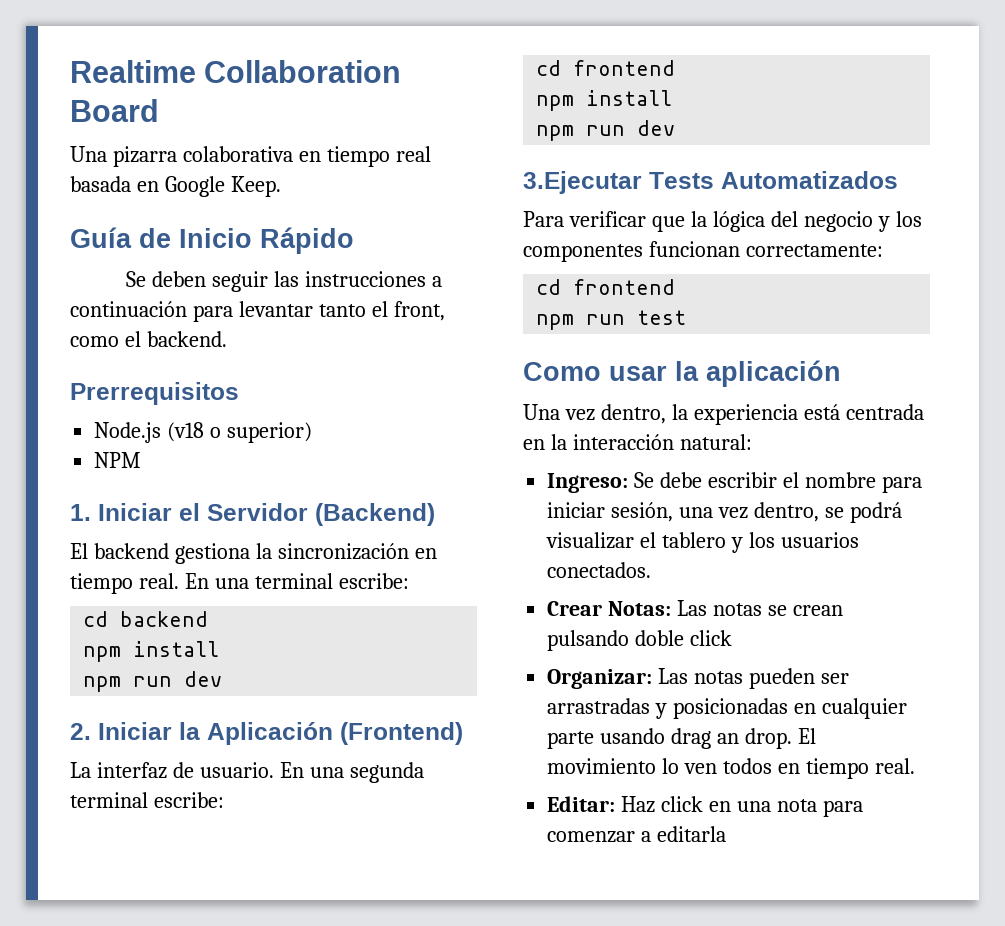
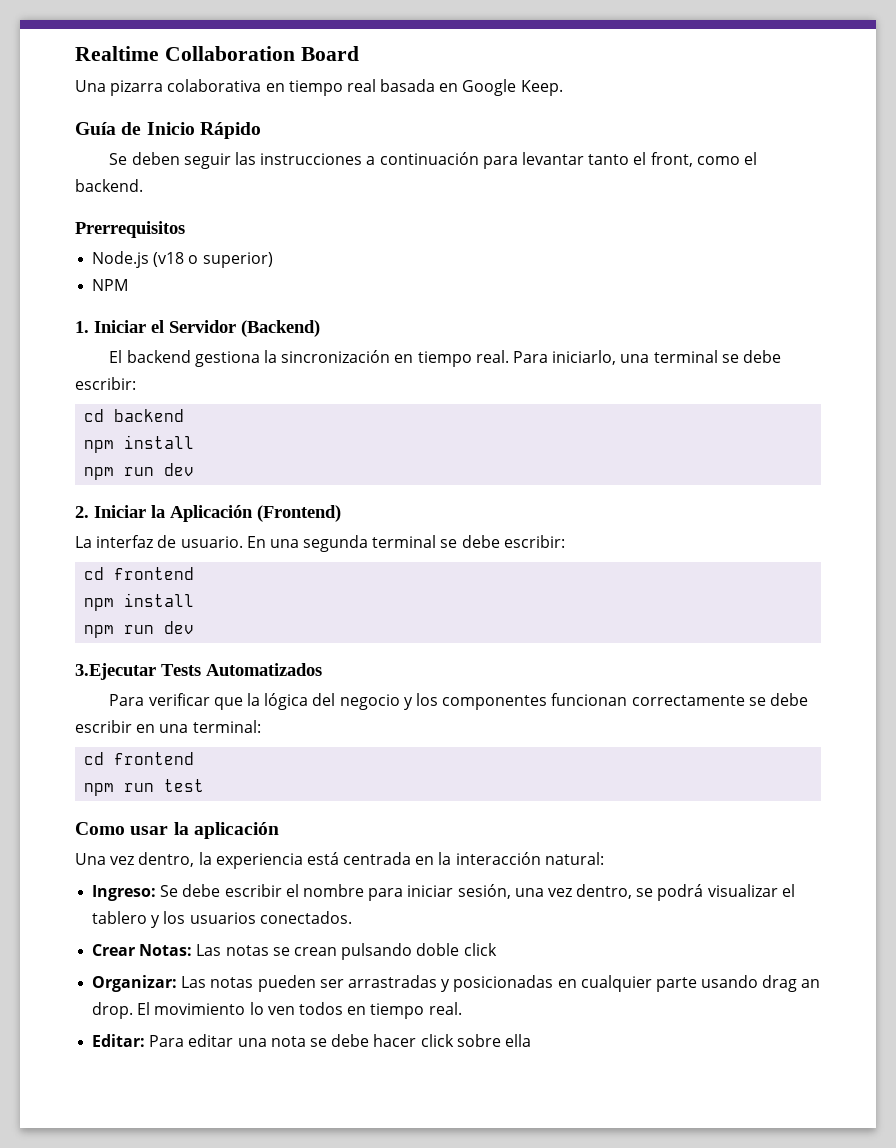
- En una terminal escribe:
+ Para iniciarlo, una terminal se debe escribir:
- En una segunda terminal escribe:
+ En una segunda terminal se debe escribir:
- Para verificar que la lógica del negocio y los componentes funcionan correctamente:
+ Para verificar que la lógica del negocio y los componentes funcionan correctamente se debe escribir en una terminal:
- Editar: Haz click en una nota para comenzar a editarla
+ Editar: Para editar una nota se debe hacer click sobre ella

